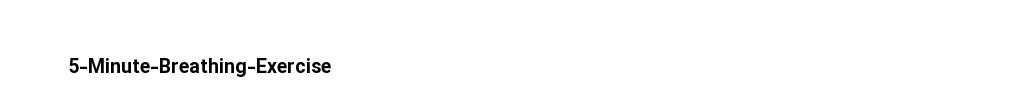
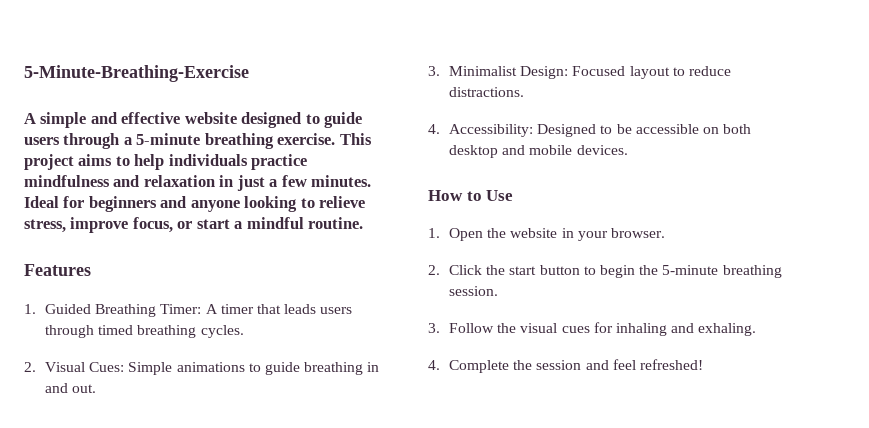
+ A simple and effective website designed to guide users through a 5-minute breathing exercise. This project aims to help individuals practice mindfulness and relaxation in just a few minutes. Ideal for beginners and anyone looking to relieve stress, improve focus, or start a mindful routine.
+ Features
+ 1. Guided Breathing Timer: A timer that leads users through timed breathing cycles.
+ 2. Visual Cues: Simple animations to guide breathing in and out.
+ 3. Minimalist Design: Focused layout to reduce distractions.
+ 4. Accessibility: Designed to be accessible on both desktop and mobile devices.
+ How to Use
+ 1. Open the website in your browser.
+ 2. Click the start button to begin the 5-minute breathing session.
+ 3. Follow the visual cues for inhaling and exhaling.
+ 4. Complete the session and feel refreshed!

